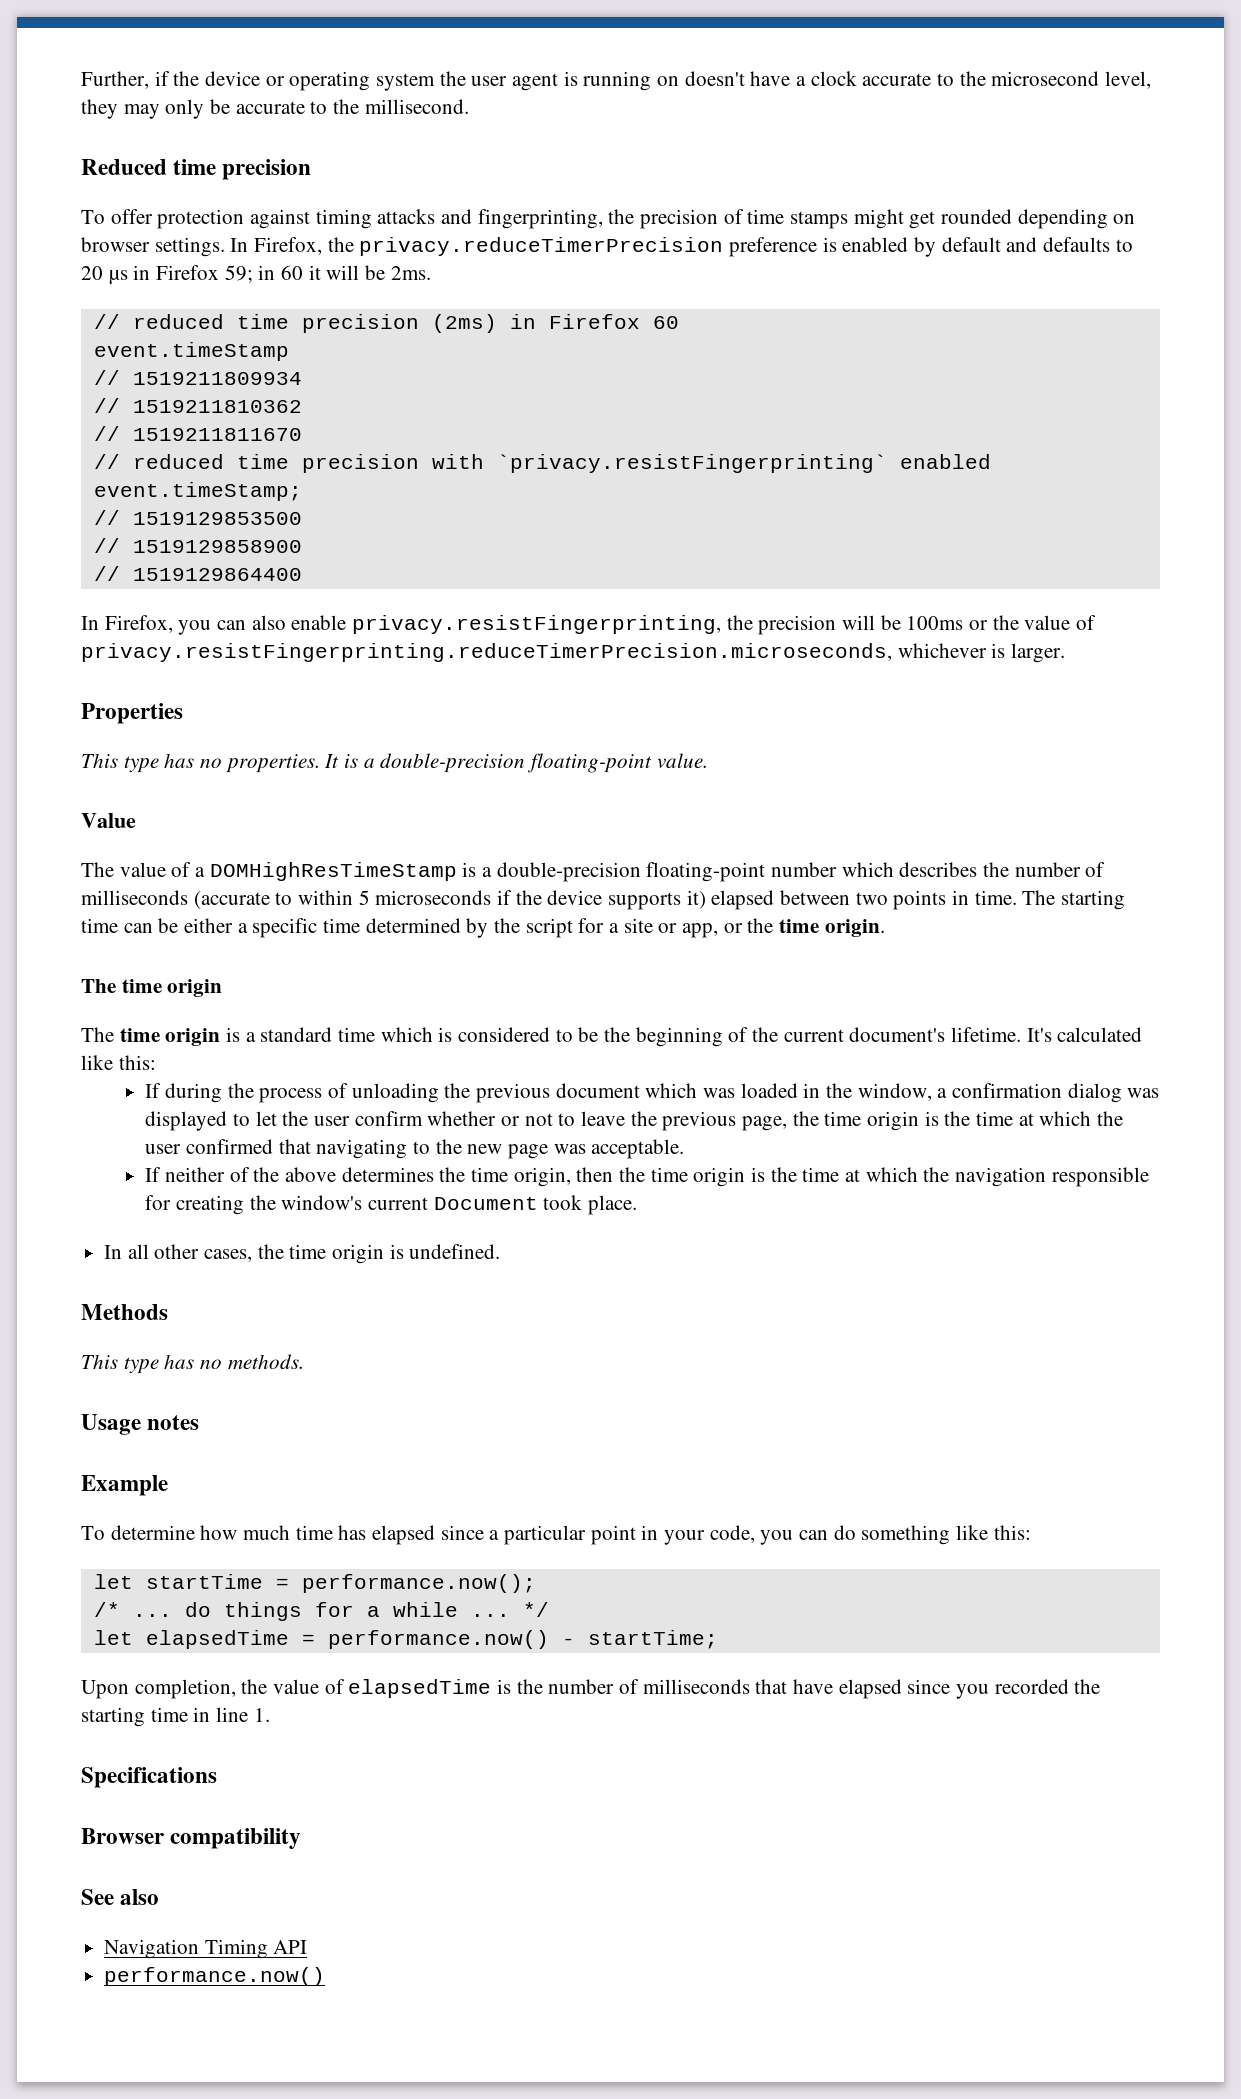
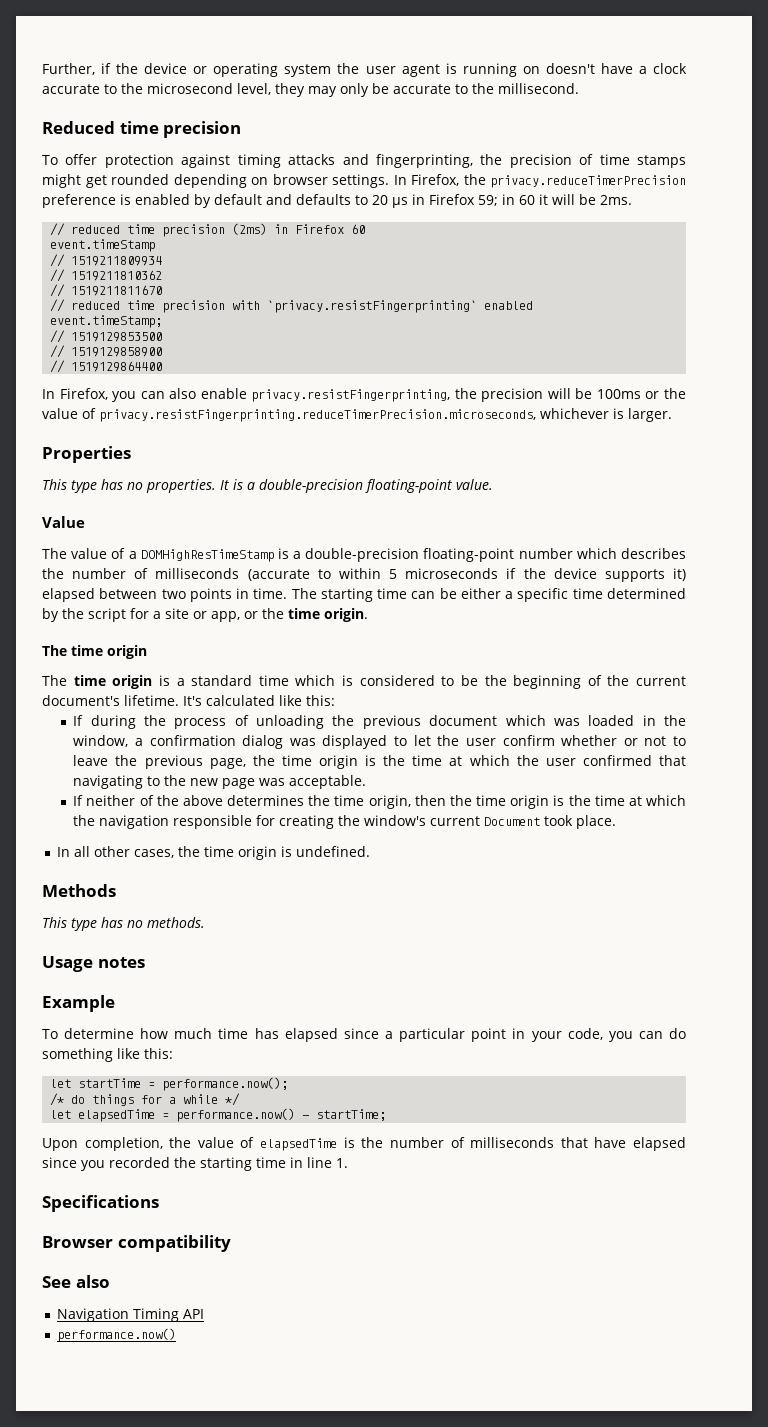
- /* ... do things for a while ... */
+ /* do things for a while */

